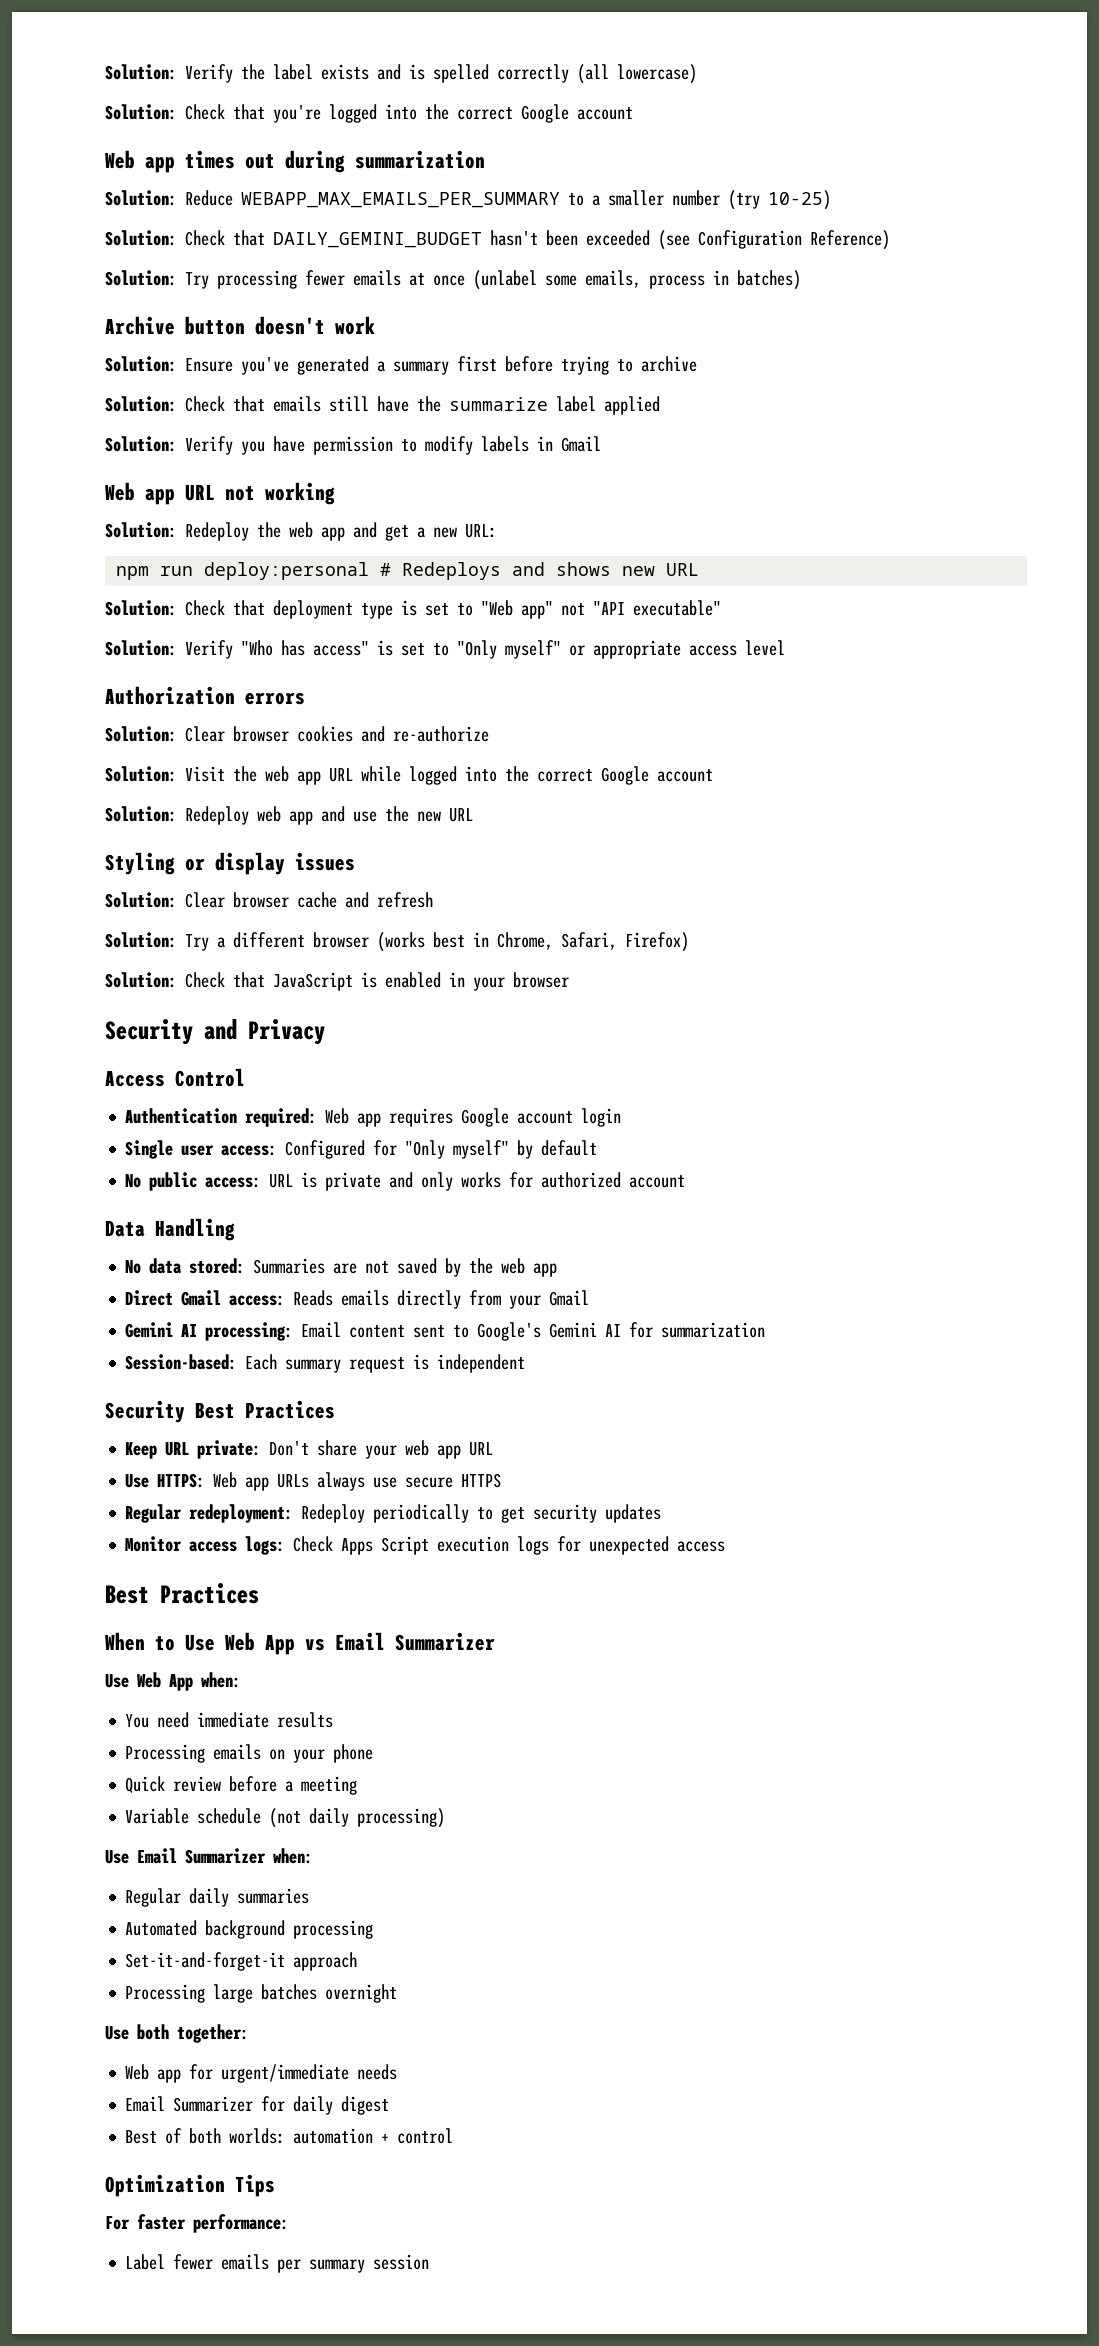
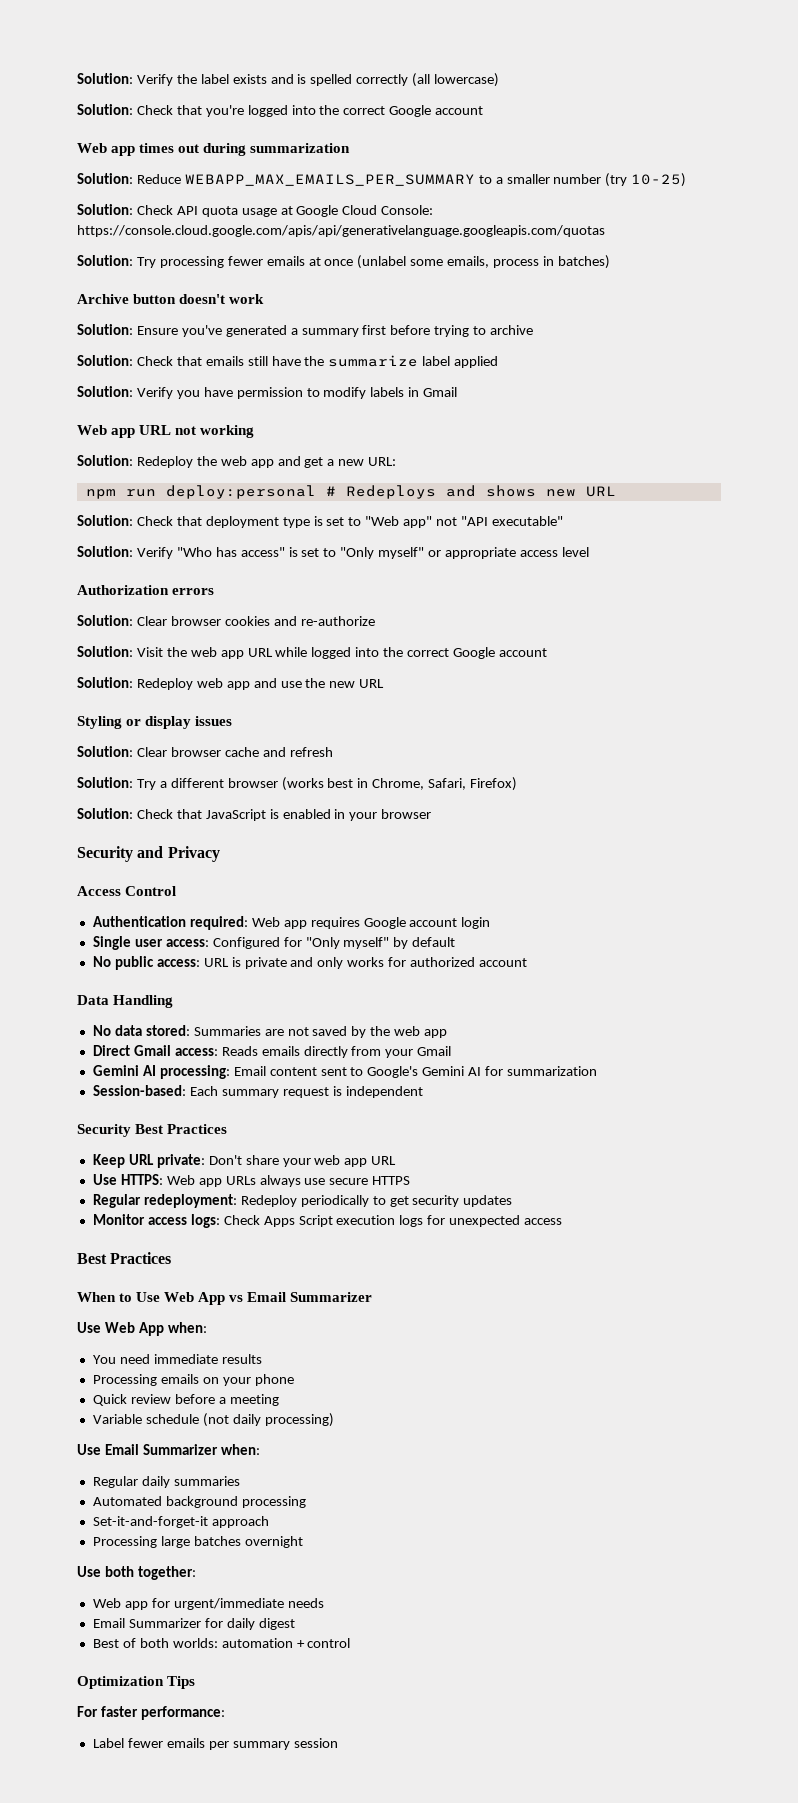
- Solution: Check that DAILY_GEMINI_BUDGET hasn't been exceeded (see Configuration Reference)
+ Solution: Check API quota usage at Google Cloud Console: https://console.cloud.google.com/apis/api/generativelanguage.googleapis.com/quotas

